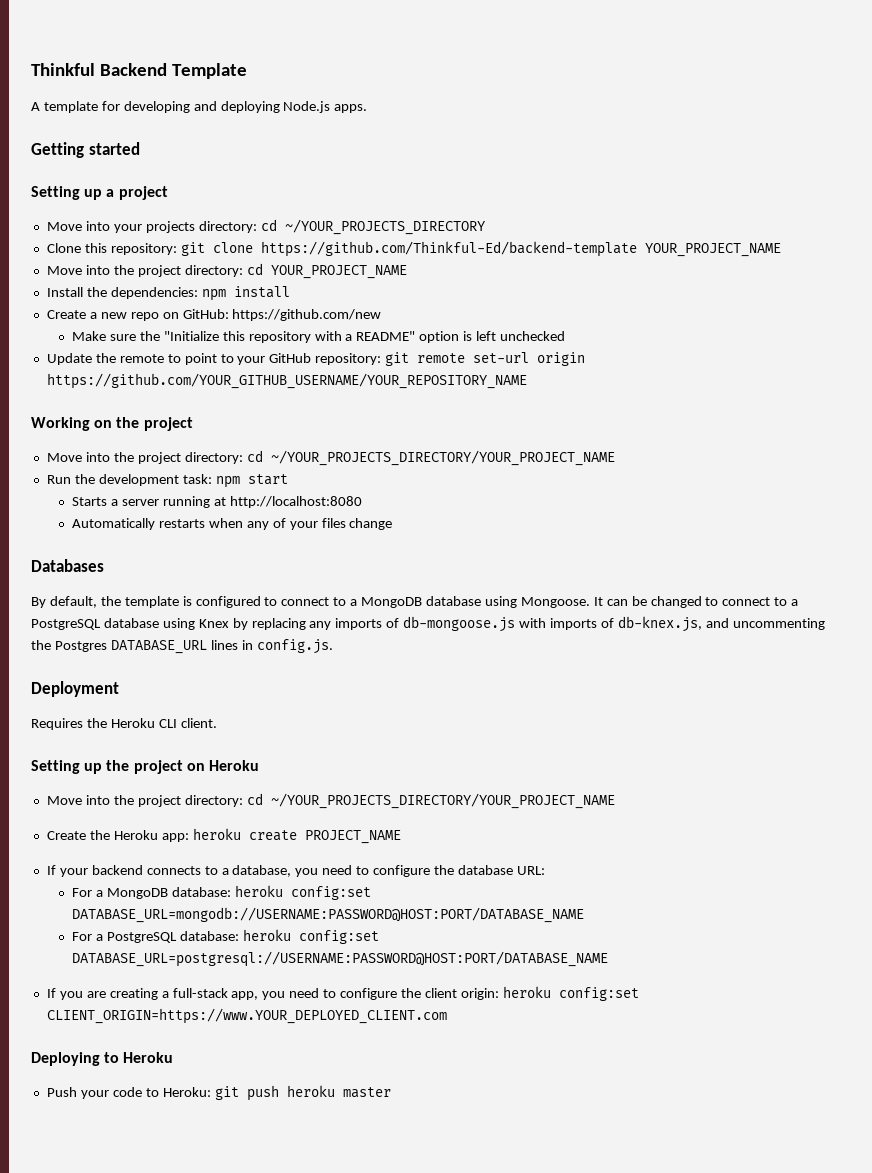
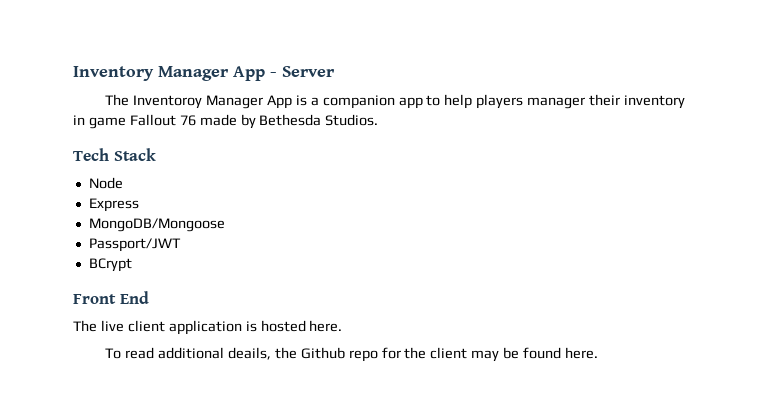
- Thinkful Backend Template
- A template for developing and deploying Node.js apps.
- Getting started
- Setting up a project
- Move into your projects directory: cd ~/YOUR_PROJECTS_DIRECTORY
- Clone this repository: git clone https://github.com/Thinkful-Ed/backend-template YOUR_PROJECT_NAME
- Move into the project directory: cd YOUR_PROJECT_NAME
- Install the dependencies: npm install
- Create a new repo on GitHub: https://github.com/new
- Make sure the "Initialize this repository with a README" option is left unchecked
- Update the remote to point to your GitHub repository: git remote set-url origin https://github.com/YOUR_GITHUB_USERNAME/YOUR_REPOSITORY_NAME
- Working on the project
- Move into the project directory: cd ~/YOUR_PROJECTS_DIRECTORY/YOUR_PROJECT_NAME
- Run the development task: npm start
- Starts a server running at http://localhost:8080
- Automatically restarts when any of your files change
- Databases
- By default, the template is configured to connect to a MongoDB database using Mongoose. It can be changed to connect to a PostgreSQL database using Knex by replacing any imports of db-mongoose.js with imports of db-knex.js, and uncommenting the Postgres DATABASE_URL lines in config.js.
- Deployment
- Requires the Heroku CLI client.
- Setting up the project on Heroku
- Move into the project directory: cd ~/YOUR_PROJECTS_DIRECTORY/YOUR_PROJECT_NAME
- Create the Heroku app: heroku create PROJECT_NAME
- If your backend connects to a database, you need to configure the database URL:
- For a MongoDB database: heroku config:set DATABASE_URL=mongodb://USERNAME:PASSWORD@HOST:PORT/DATABASE_NAME
- For a PostgreSQL database: heroku config:set DATABASE_URL=postgresql://USERNAME:PASSWORD@HOST:PORT/DATABASE_NAME
- If you are creating a full-stack app, you need to configure the client origin: heroku config:set CLIENT_ORIGIN=https://www.YOUR_DEPLOYED_CLIENT.com
- Deploying to Heroku
- Push your code to Heroku: git push heroku master
+ Inventory Manager App - Server
+ The Inventoroy Manager App is a companion app to help players manager their inventory in game Fallout 76 made by Bethesda Studios.
+ Tech Stack
+ Node
+ Express
+ MongoDB/Mongoose
+ Passport/JWT
+ BCrypt
+ Front End
+ The live client application is hosted here.
+ To read additional deails, the Github repo for the client may be found here.

